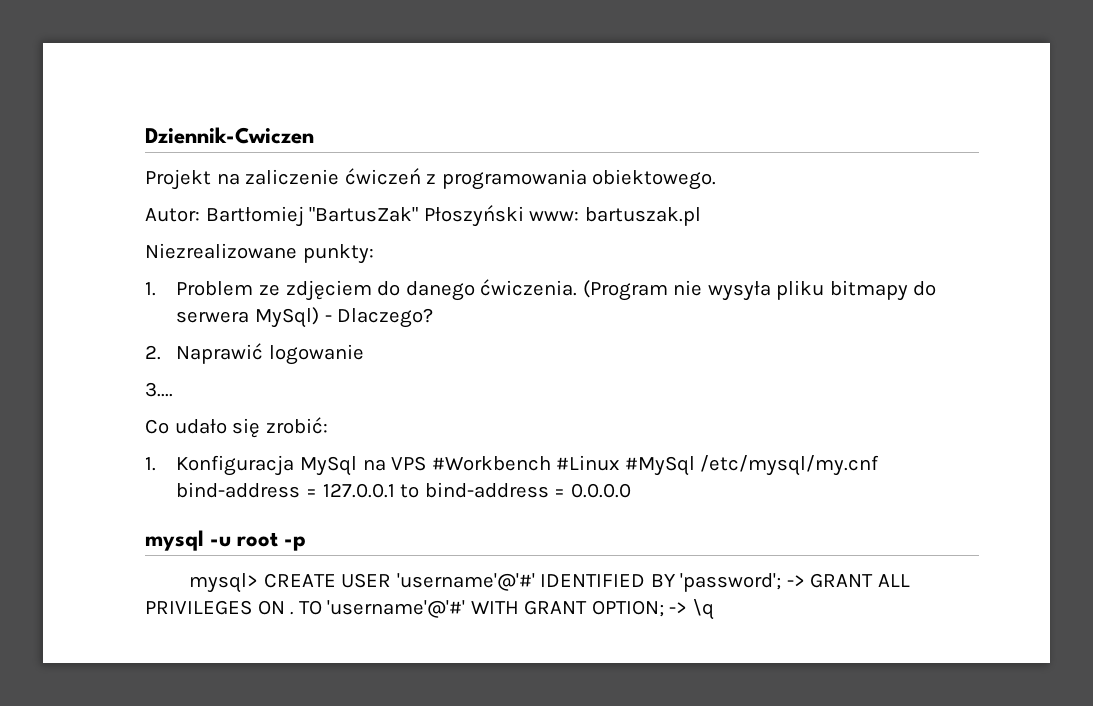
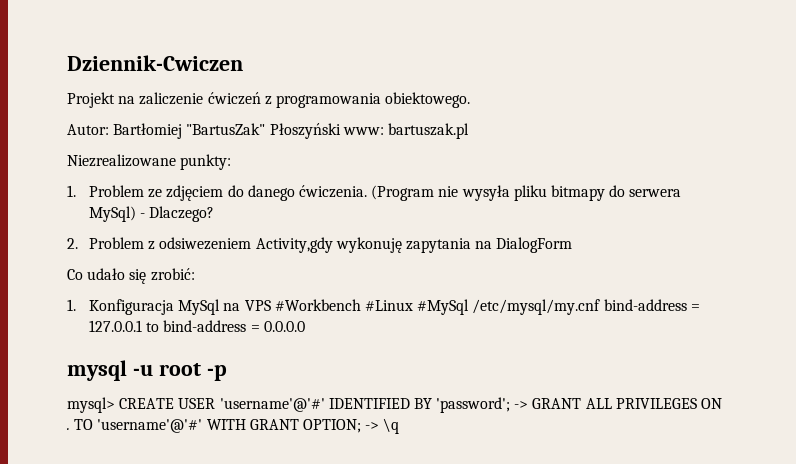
- 2. Naprawić logowanie
- 3....
+ 2. Problem z odsiwezeniem Activity,gdy wykonuję zapytania na DialogForm

